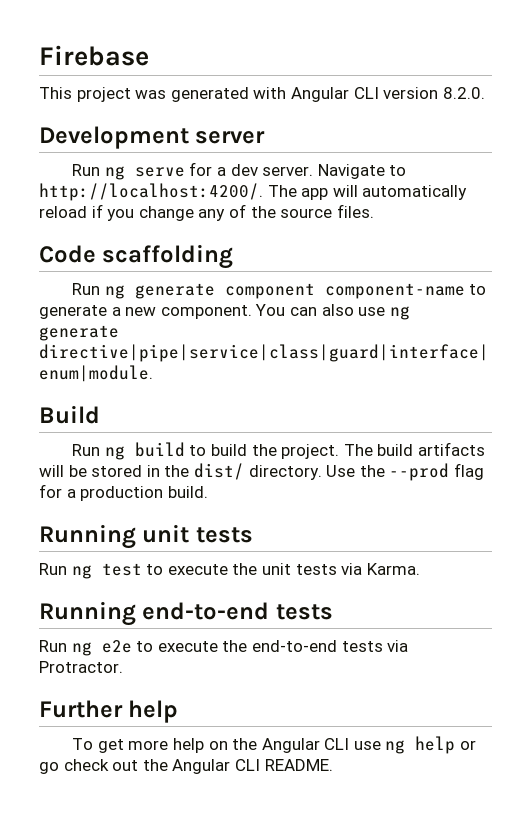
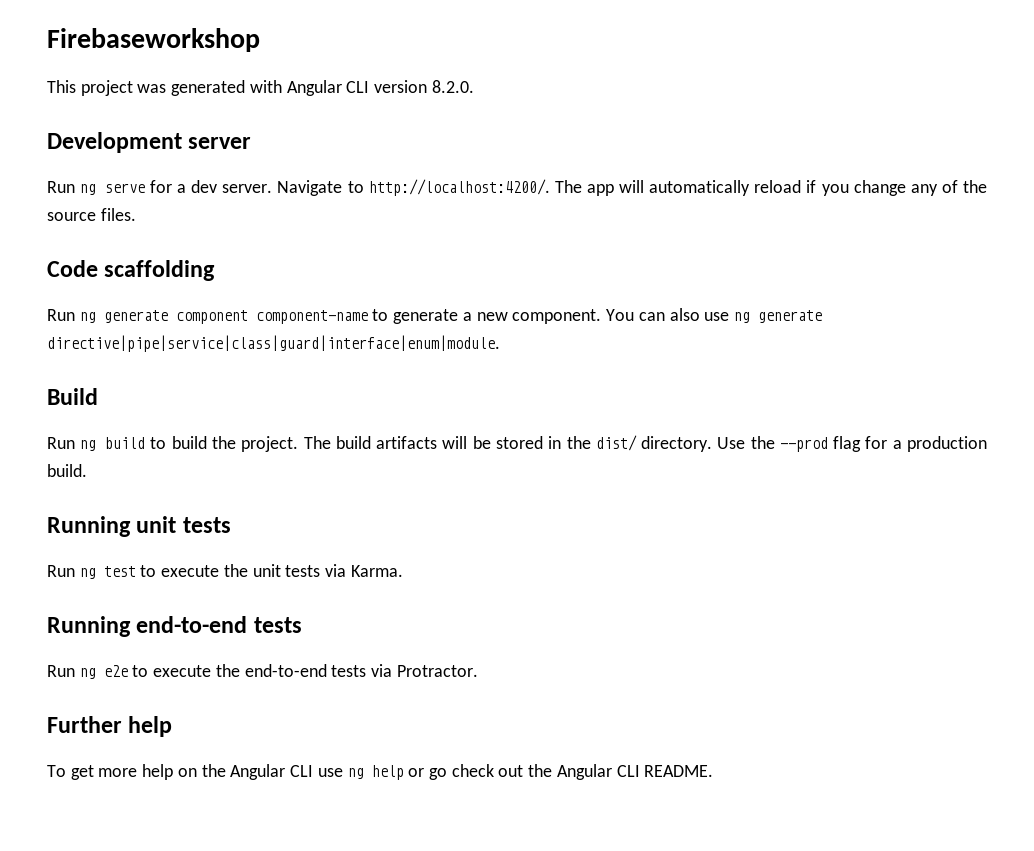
- Firebase
+ Firebaseworkshop

